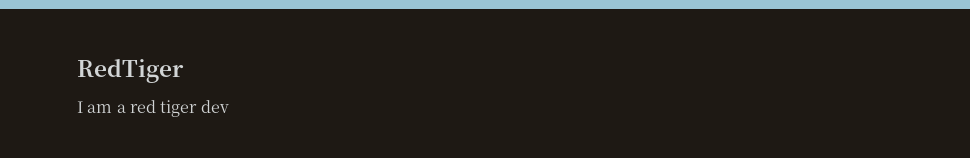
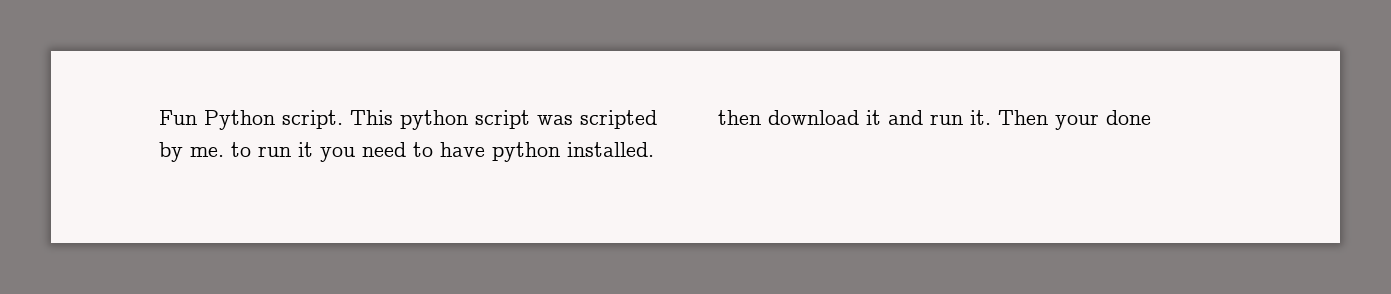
- RedTiger
- I am a red tiger dev
+ Fun Python script. This python script was scripted by me. to run it you need to have python installed. then download it and run it. Then your done

